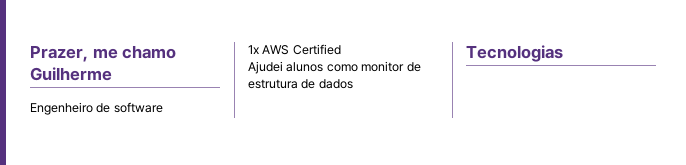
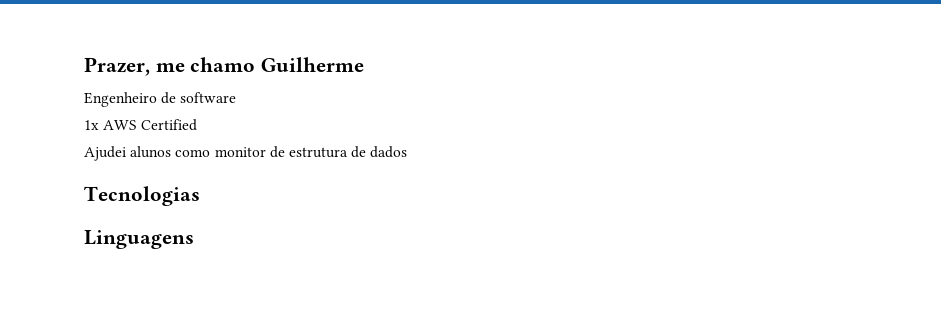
+ Linguagens

